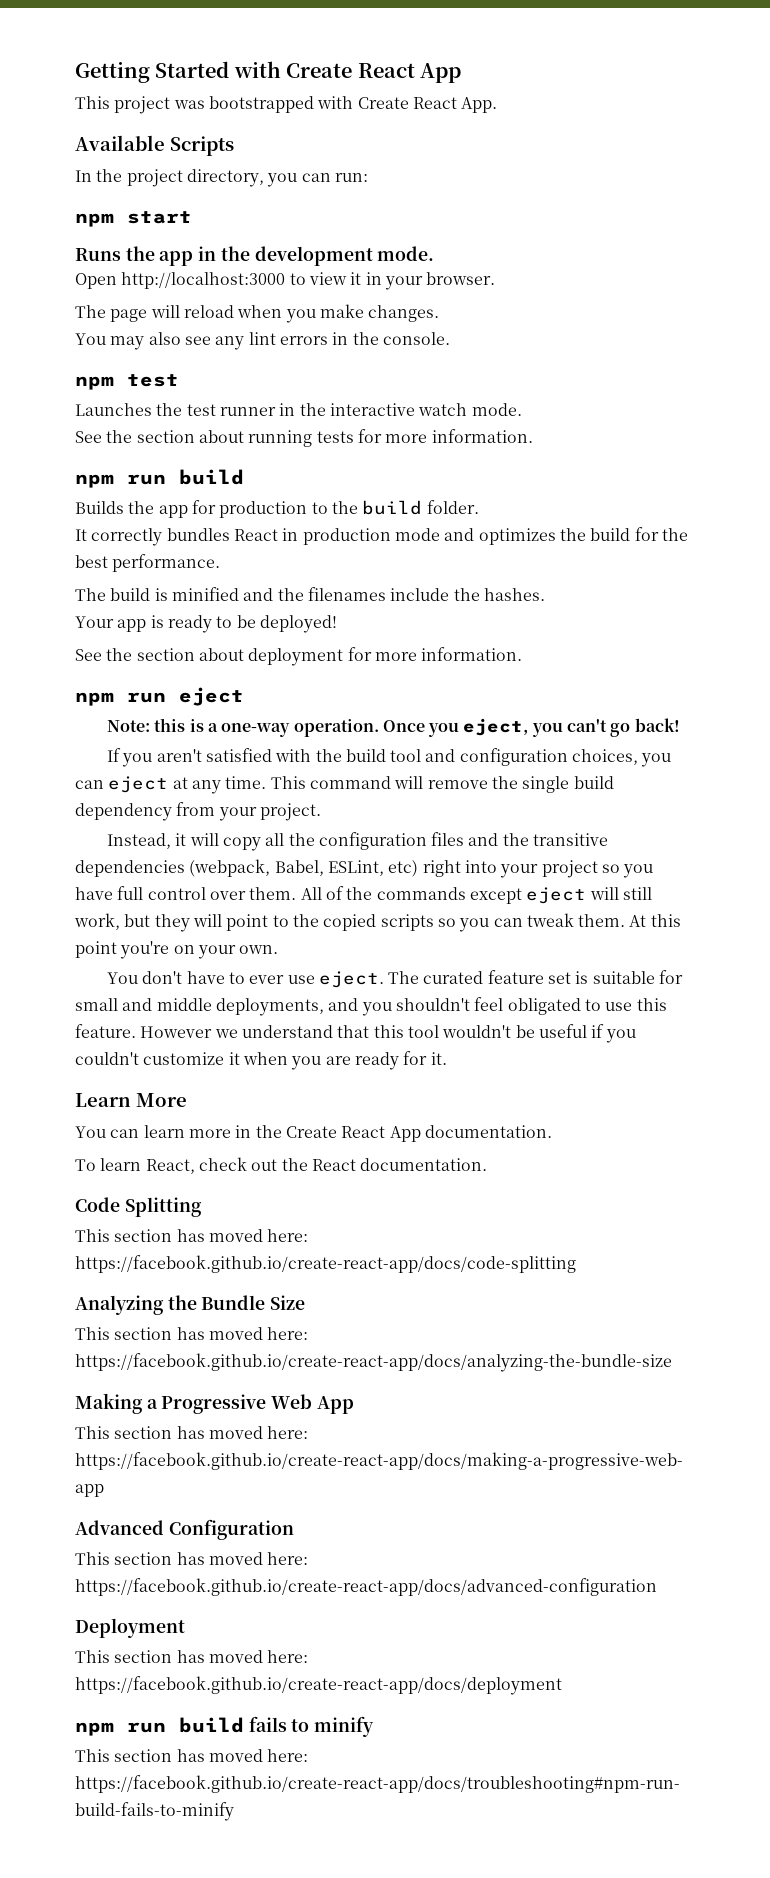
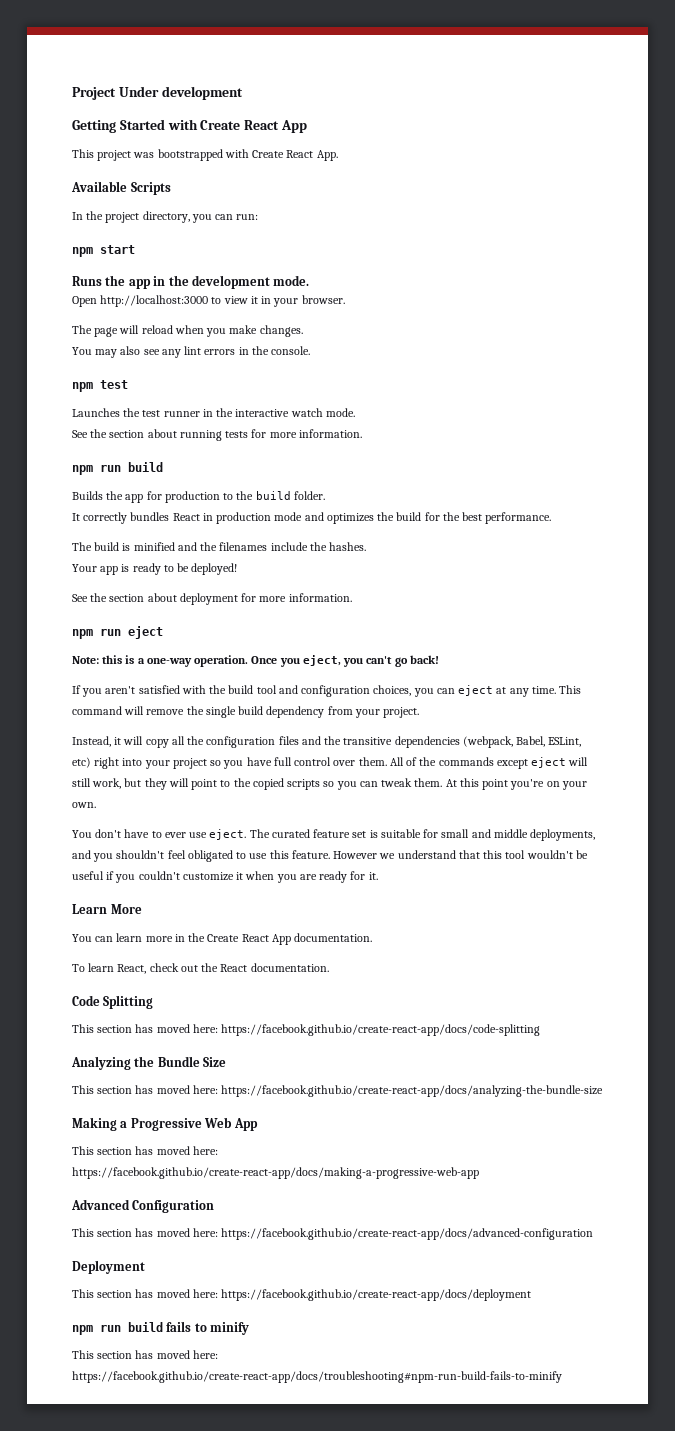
+ Project Under development

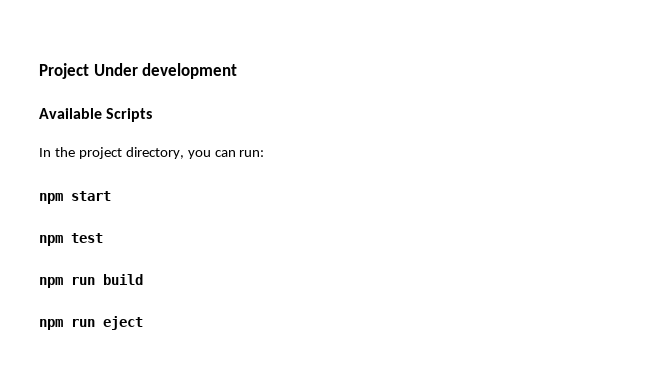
- Getting Started with Create React App
- This project was bootstrapped with Create React App.
- Runs the app in the development mode.
- Open http://localhost:3000 to view it in your browser.
- The page will reload when you make changes.
- You may also see any lint errors in the console.
  npm test
- Launches the test runner in the interactive watch mode.
- See the section about running tests for more information.
  npm run build
- Builds the app for production to the build folder.
- It correctly bundles React in production mode and optimizes the build for the best performance.
- The build is minified and the filenames include the hashes.
- Your app is ready to be deployed!
- See the section about deployment for more information.
  npm run eject
- Note: this is a one-way operation. Once you eject, you can't go back!
- If you aren't satisfied with the build tool and configuration choices, you can eject at any time. This command will remove the single build dependency from your project.
- Instead, it will copy all the configuration files and the transitive dependencies (webpack, Babel, ESLint, etc) right into your project so you have full control over them. All of the commands except eject will still work, but they will point to the copied scripts so you can tweak them. At this point you're on your own.
- You don't have to ever use eject. The curated feature set is suitable for small and middle deployments, and you shouldn't feel obligated to use this feature. However we understand that this tool wouldn't be useful if you couldn't customize it when you are ready for it.
- Learn More
- You can learn more in the Create React App documentation.
- To learn React, check out the React documentation.
- Code Splitting
- This section has moved here: https://facebook.github.io/create-react-app/docs/code-splitting
- Analyzing the Bundle Size
- This section has moved here: https://facebook.github.io/create-react-app/docs/analyzing-the-bundle-size
- Making a Progressive Web App
- This section has moved here: https://facebook.github.io/create-react-app/docs/making-a-progressive-web-app
- Advanced Configuration
- This section has moved here: https://facebook.github.io/create-react-app/docs/advanced-configuration
- Deployment
- This section has moved here: https://facebook.github.io/create-react-app/docs/deployment
- npm run build fails to minify
- This section has moved here: https://facebook.github.io/create-react-app/docs/troubleshooting#npm-run-build-fails-to-minify

